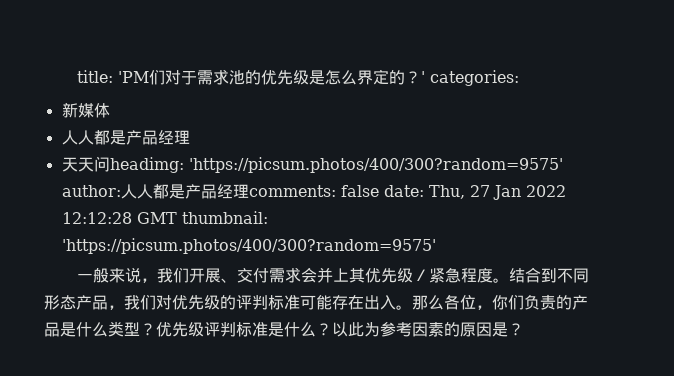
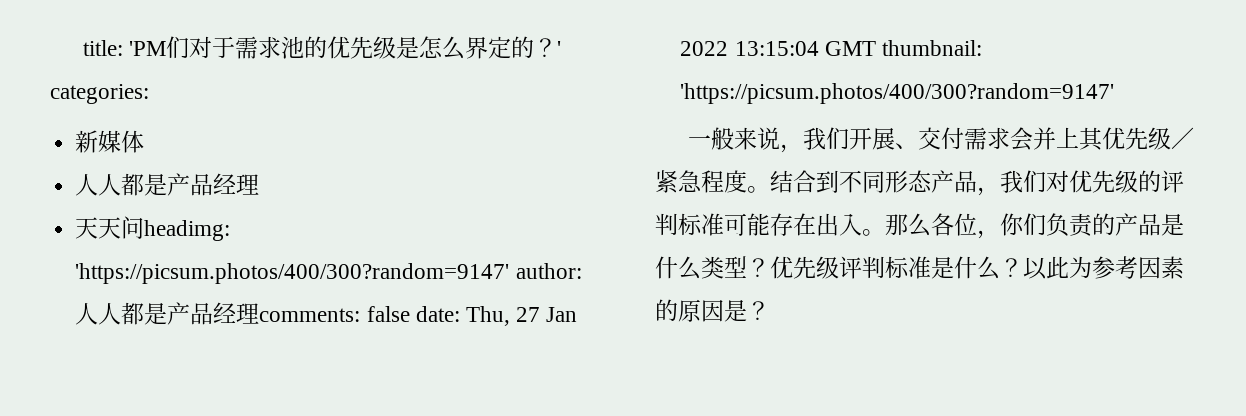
- 天天问headimg: 'https://picsum.photos/400/300?random=9575' author:人人都是产品经理comments: false date: Thu, 27 Jan 2022 12:12:28 GMT thumbnail: 'https://picsum.photos/400/300?random=9575'
+ 天天问headimg: 'https://picsum.photos/400/300?random=9147' author:人人都是产品经理comments: false date: Thu, 27 Jan 2022 13:15:04 GMT thumbnail: 'https://picsum.photos/400/300?random=9147'

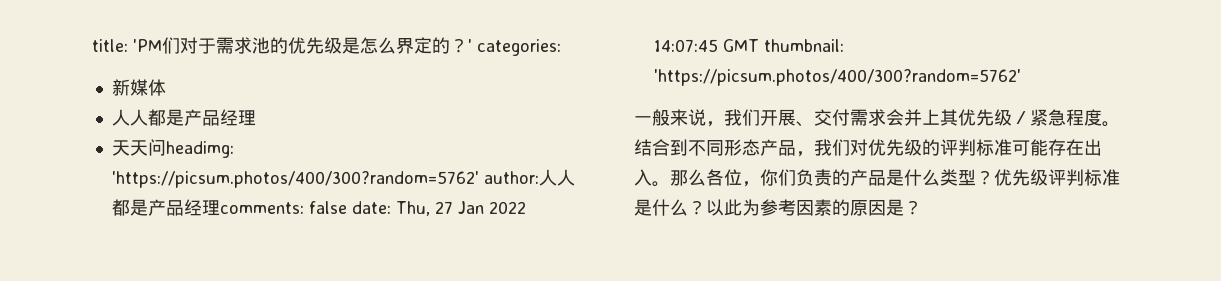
- 天天问headimg: 'https://picsum.photos/400/300?random=9147' author:人人都是产品经理comments: false date: Thu, 27 Jan 2022 13:15:04 GMT thumbnail: 'https://picsum.photos/400/300?random=9147'
+ 天天问headimg: 'https://picsum.photos/400/300?random=5762' author:人人都是产品经理comments: false date: Thu, 27 Jan 2022 14:07:45 GMT thumbnail: 'https://picsum.photos/400/300?random=5762'

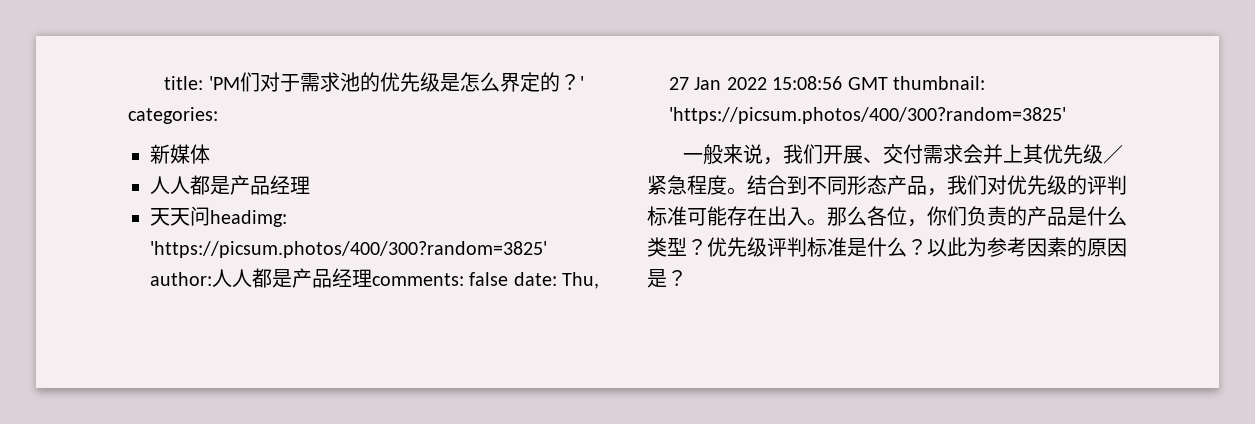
- 天天问headimg: 'https://picsum.photos/400/300?random=5762' author:人人都是产品经理comments: false date: Thu, 27 Jan 2022 14:07:45 GMT thumbnail: 'https://picsum.photos/400/300?random=5762'
+ 天天问headimg: 'https://picsum.photos/400/300?random=3825' author:人人都是产品经理comments: false date: Thu, 27 Jan 2022 15:08:56 GMT thumbnail: 'https://picsum.photos/400/300?random=3825'

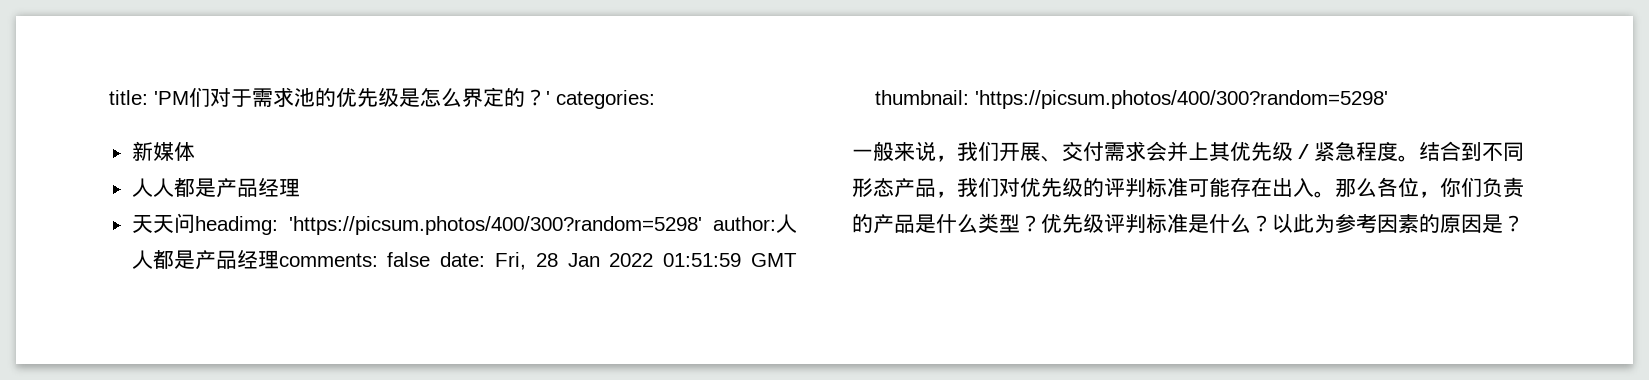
- 天天问headimg: 'https://picsum.photos/400/300?random=3825' author:人人都是产品经理comments: false date: Thu, 27 Jan 2022 15:08:56 GMT thumbnail: 'https://picsum.photos/400/300?random=3825'
+ 天天问headimg: 'https://picsum.photos/400/300?random=5298' author:人人都是产品经理comments: false date: Fri, 28 Jan 2022 01:51:59 GMT thumbnail: 'https://picsum.photos/400/300?random=5298'

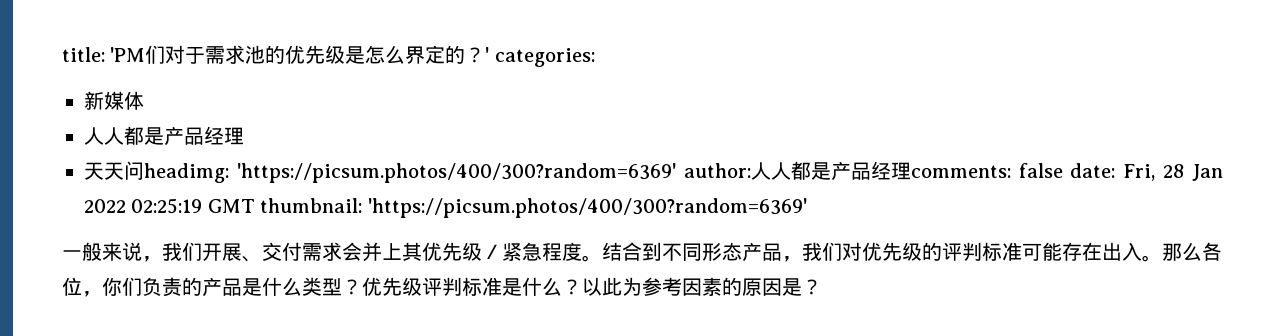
- 天天问headimg: 'https://picsum.photos/400/300?random=5298' author:人人都是产品经理comments: false date: Fri, 28 Jan 2022 01:51:59 GMT thumbnail: 'https://picsum.photos/400/300?random=5298'
+ 天天问headimg: 'https://picsum.photos/400/300?random=6369' author:人人都是产品经理comments: false date: Fri, 28 Jan 2022 02:25:19 GMT thumbnail: 'https://picsum.photos/400/300?random=6369'

